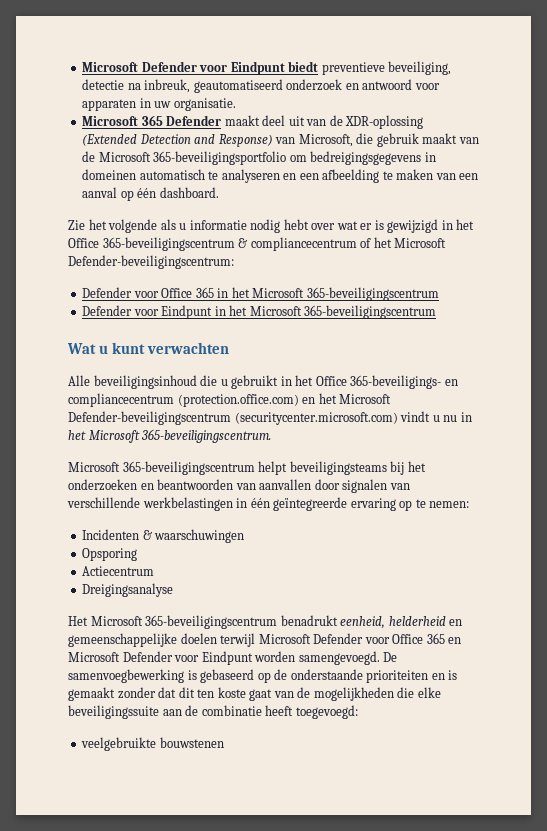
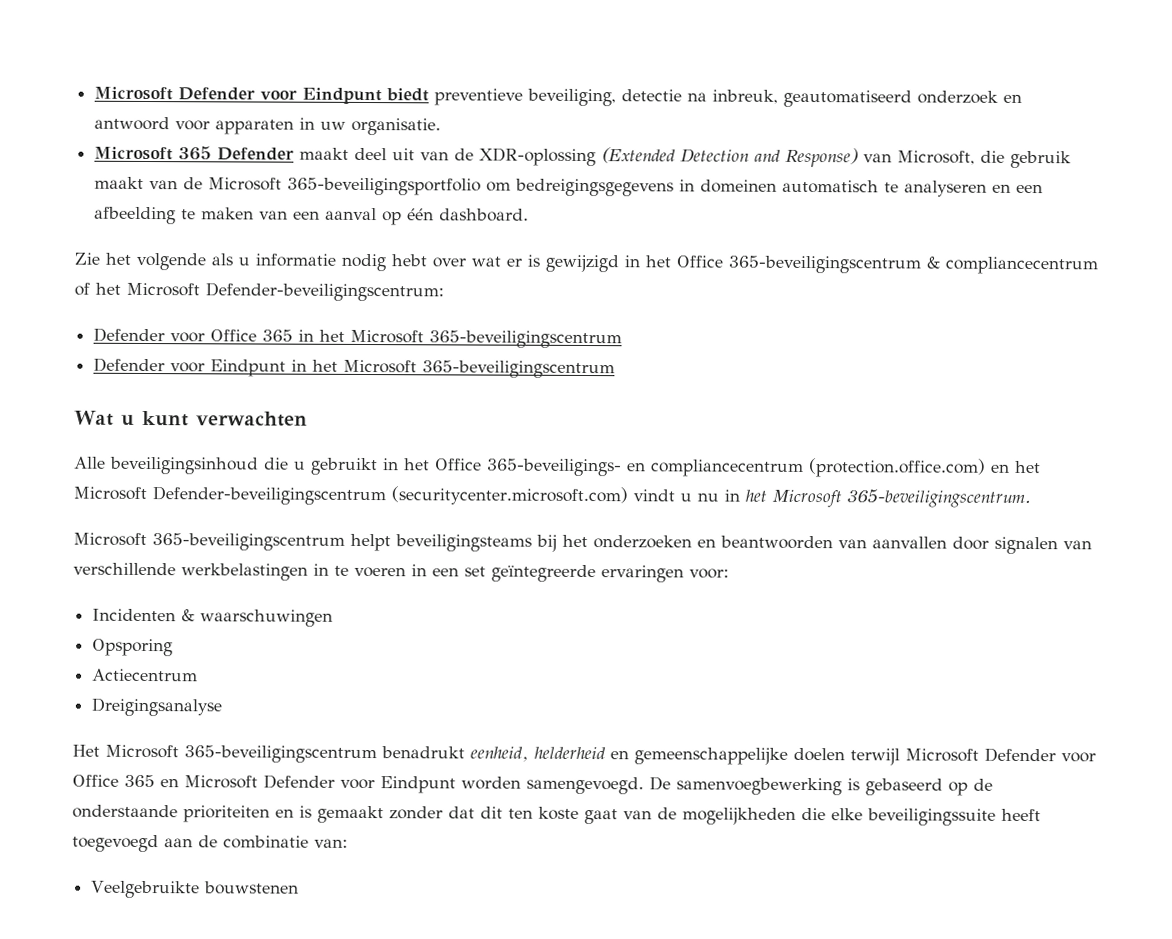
- Microsoft 365-beveiligingscentrum helpt beveiligingsteams bij het onderzoeken en beantwoorden van aanvallen door signalen van verschillende werkbelastingen in één geïntegreerde ervaring op te nemen:
+ Microsoft 365-beveiligingscentrum helpt beveiligingsteams bij het onderzoeken en beantwoorden van aanvallen door signalen van verschillende werkbelastingen in te voeren in een set geïntegreerde ervaringen voor:
- De samenvoegbewerking is gebaseerd op de onderstaande prioriteiten en is gemaakt zonder dat dit ten koste gaat van de mogelijkheden die elke beveiligingssuite aan de combinatie heeft toegevoegd:
- veelgebruikte bouwstenen
+ De samenvoegbewerking is gebaseerd op de onderstaande prioriteiten en is gemaakt zonder dat dit ten koste gaat van de mogelijkheden die elke beveiligingssuite heeft toegevoegd aan de combinatie van:
+ Veelgebruikte bouwstenen

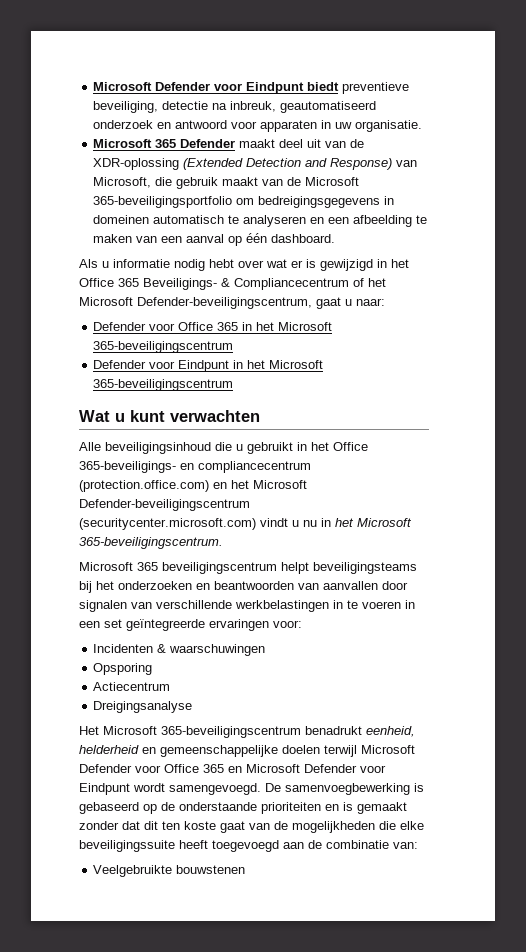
- Zie het volgende als u informatie nodig hebt over wat er is gewijzigd in het Office 365-beveiligingscentrum & compliancecentrum of het Microsoft Defender-beveiligingscentrum:
+ Als u informatie nodig hebt over wat er is gewijzigd in het Office 365 Beveiligings- & Compliancecentrum of het Microsoft Defender-beveiligingscentrum, gaat u naar:
- Microsoft 365-beveiligingscentrum helpt beveiligingsteams bij het onderzoeken en beantwoorden van aanvallen door signalen van verschillende werkbelastingen in te voeren in een set geïntegreerde ervaringen voor:
+ Microsoft 365 beveiligingscentrum helpt beveiligingsteams bij het onderzoeken en beantwoorden van aanvallen door signalen van verschillende werkbelastingen in te voeren in een set geïntegreerde ervaringen voor:
- Het Microsoft 365-beveiligingscentrum benadrukt eenheid, helderheid en gemeenschappelijke doelen terwijl Microsoft Defender voor Office 365 en Microsoft Defender voor Eindpunt worden samengevoegd.
+ Het Microsoft 365-beveiligingscentrum benadrukt eenheid, helderheid en gemeenschappelijke doelen terwijl Microsoft Defender voor Office 365 en Microsoft Defender voor Eindpunt wordt samengevoegd.

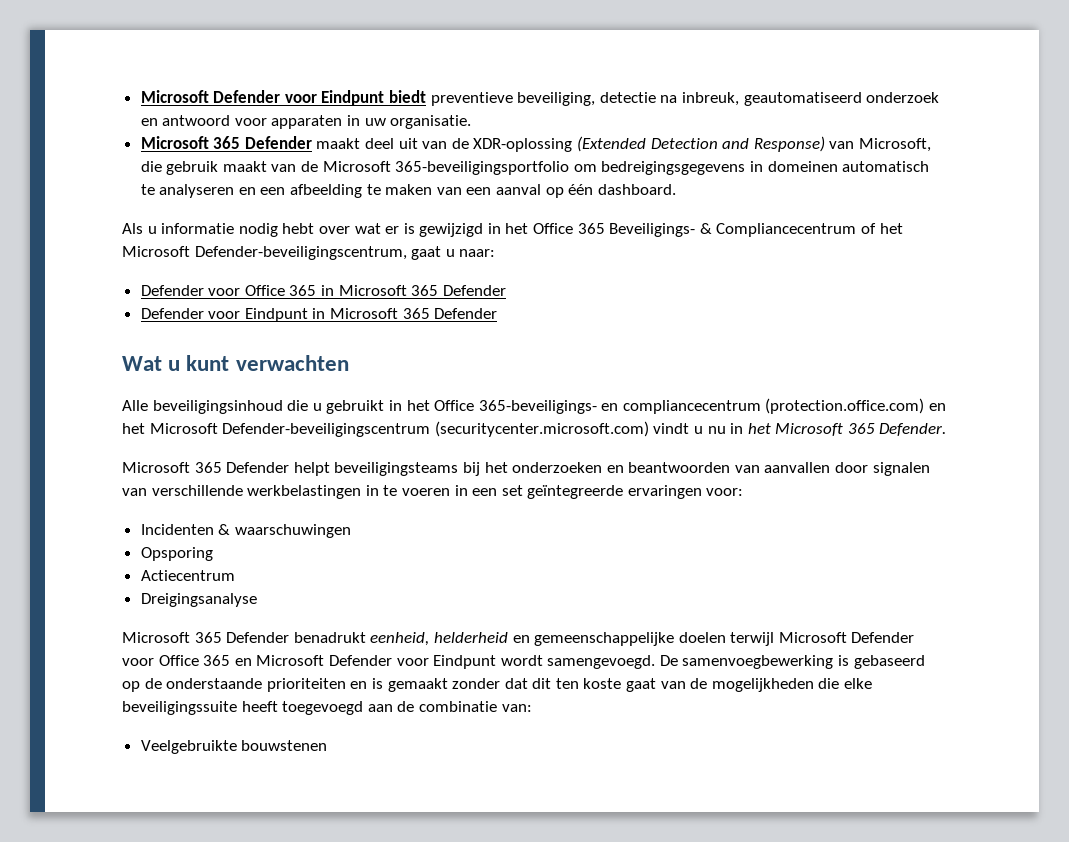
- Defender voor Office 365 in het Microsoft 365-beveiligingscentrum
+ Defender voor Office 365 in Microsoft 365 Defender
- Defender voor Eindpunt in het Microsoft 365-beveiligingscentrum
+ Defender voor Eindpunt in Microsoft 365 Defender
- Alle beveiligingsinhoud die u gebruikt in het Office 365-beveiligings- en compliancecentrum (protection.office.com) en het Microsoft Defender-beveiligingscentrum (securitycenter.microsoft.com) vindt u nu in het Microsoft 365-beveiligingscentrum.
- Microsoft 365 beveiligingscentrum helpt beveiligingsteams bij het onderzoeken en beantwoorden van aanvallen door signalen van verschillende werkbelastingen in te voeren in een set geïntegreerde ervaringen voor:
+ Alle beveiligingsinhoud die u gebruikt in het Office 365-beveiligings- en compliancecentrum (protection.office.com) en het Microsoft Defender-beveiligingscentrum (securitycenter.microsoft.com) vindt u nu in het Microsoft 365 Defender.
+ Microsoft 365 Defender helpt beveiligingsteams bij het onderzoeken en beantwoorden van aanvallen door signalen van verschillende werkbelastingen in te voeren in een set geïntegreerde ervaringen voor:
- Het Microsoft 365-beveiligingscentrum benadrukt eenheid, helderheid en gemeenschappelijke doelen terwijl Microsoft Defender voor Office 365 en Microsoft Defender voor Eindpunt wordt samengevoegd.
+ Microsoft 365 Defender benadrukt eenheid, helderheid en gemeenschappelijke doelen terwijl Microsoft Defender voor Office 365 en Microsoft Defender voor Eindpunt wordt samengevoegd.

